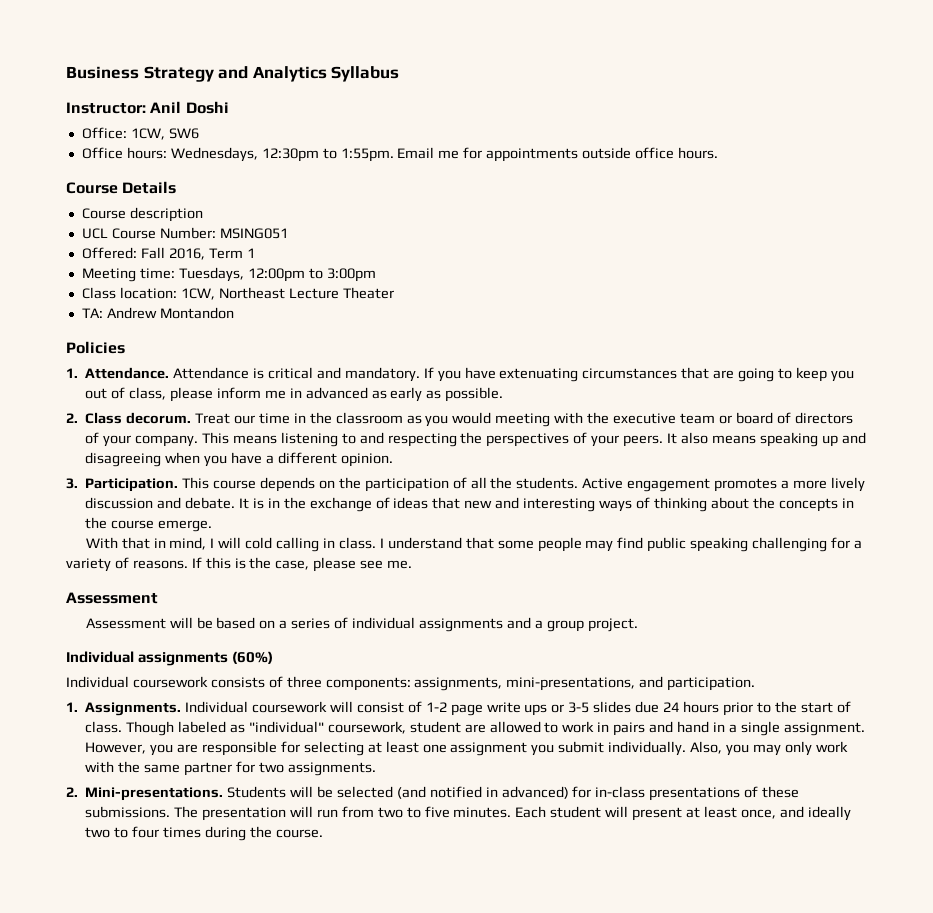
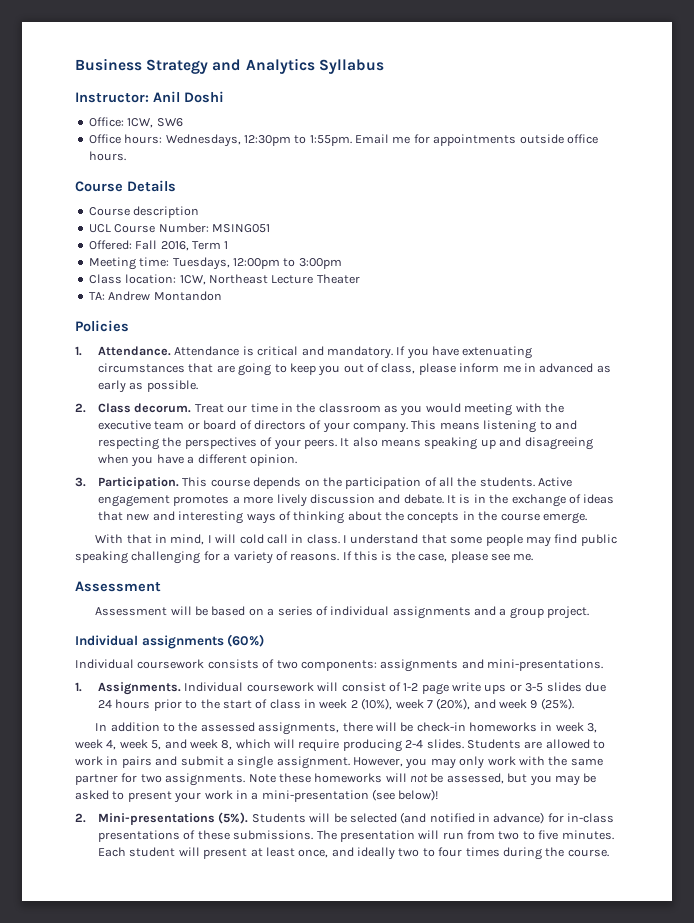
- With that in mind, I will cold calling in class.
+ With that in mind, I will cold call in class.
- Individual coursework consists of three components: assignments, mini-presentations, and participation.
+ Individual coursework consists of two components: assignments and mini-presentations.
- Individual coursework will consist of 1-2 page write ups or 3-5 slides due 24 hours prior to the start of class. Though labeled as "individual" coursework, student are allowed to work in pairs and hand in a single assignment.
+ Individual coursework will consist of 1-2 page write ups or 3-5 slides due 24 hours prior to the start of class in week 2 (10%), week 7 (20%), and week 9 (25%).
+ In addition to the assessed assignments, there will be check-in homeworks in week 3, week 4, week 5, and week 8, which will require producing 2-4 slides. Students are allowed to work in pairs and submit a single assignment.
- However, you are responsible for selecting at least one assignment you submit individually. Also, you may only work with the same partner for two assignments.
- 2. Mini-presentations.
+ However, you may only work with the same partner for two assignments. Note these homeworks will not be assessed, but you may be asked to present your work in a mini-presentation (see below)!
+ 2. Mini-presentations (5%).
- Students will be selected (and notified in advanced) for in-class presentations of these submissions.
+ Students will be selected (and notified in advance) for in-class presentations of these submissions.

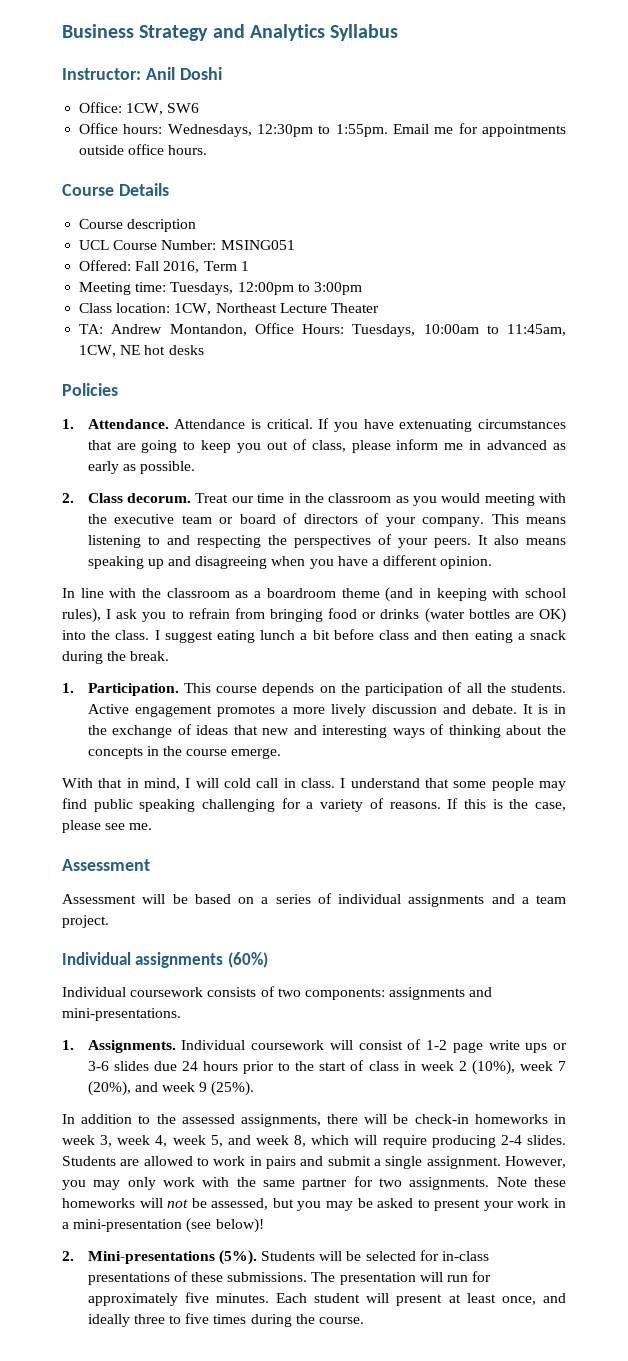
- TA: Andrew Montandon
+ TA: Andrew Montandon, Office Hours: Tuesdays, 10:00am to 11:45am, 1CW, NE hot desks
- Attendance is critical and mandatory.
+ Attendance is critical.
- 3. Participation.
+ In line with the classroom as a boardroom theme (and in keeping with school rules), I ask you to refrain from bringing food or drinks (water bottles are OK) into the class. I suggest eating lunch a bit before class and then eating a snack during the break.
+ 1. Participation.
- Assessment will be based on a series of individual assignments and a group project.
+ Assessment will be based on a series of individual assignments and a team project.
- Individual coursework will consist of 1-2 page write ups or 3-5 slides due 24 hours prior to the start of class in week 2 (10%), week 7 (20%), and week 9 (25%).
+ Individual coursework will consist of 1-2 page write ups or 3-6 slides due 24 hours prior to the start of class in week 2 (10%), week 7 (20%), and week 9 (25%).
- Students will be selected (and notified in advance) for in-class presentations of these submissions.
+ Students will be selected for in-class presentations of these submissions.
- The presentation will run from two to five minutes.
+ The presentation will run for approximately five minutes.
- Each student will present at least once, and ideally two to four times during the course.
+ Each student will present at least once, and ideally three to five times during the course.

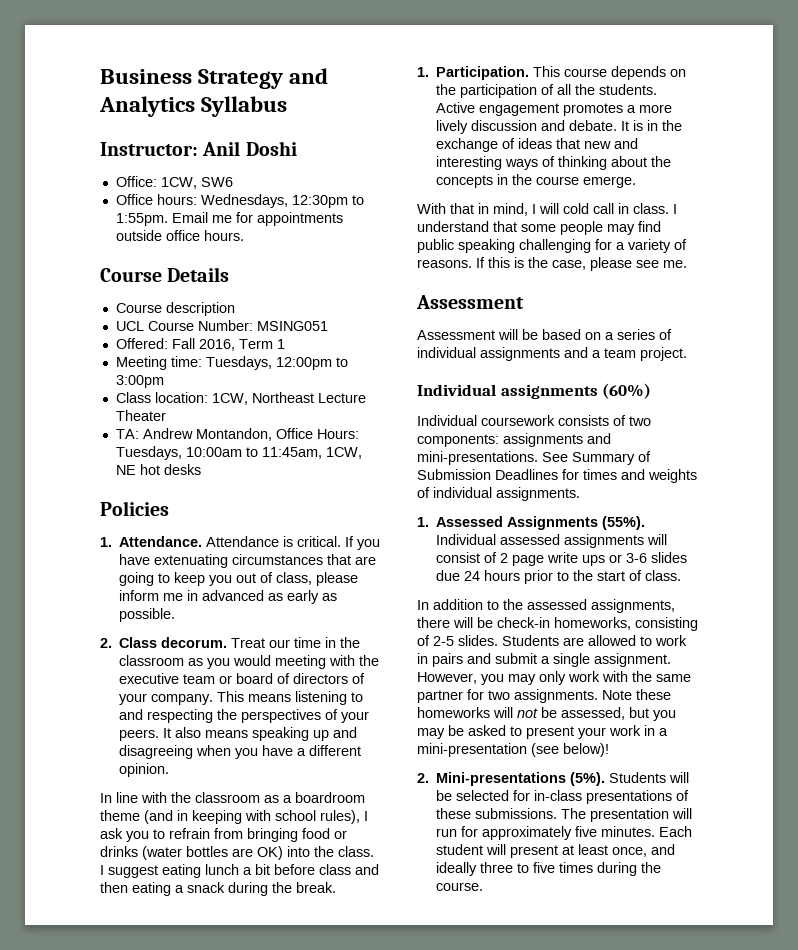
- Individual coursework consists of two components: assignments and mini-presentations.
- 1. Assignments. Individual coursework will consist of 1-2 page write ups or 3-6 slides due 24 hours prior to the start of class in week 2 (10%), week 7 (20%), and week 9 (25%).
+ Individual coursework consists of two components: assignments and mini-presentations. See Summary of Submission Deadlines for times and weights of individual assignments.
+ 1. Assessed Assignments (55%). Individual assessed assignments will consist of 2 page write ups or 3-6 slides due 24 hours prior to the start of class.
- In addition to the assessed assignments, there will be check-in homeworks in week 3, week 4, week 5, and week 8, which will require producing 2-4 slides.
+ In addition to the assessed assignments, there will be check-in homeworks, consisting of 2-5 slides.

